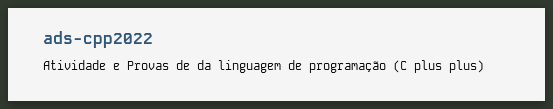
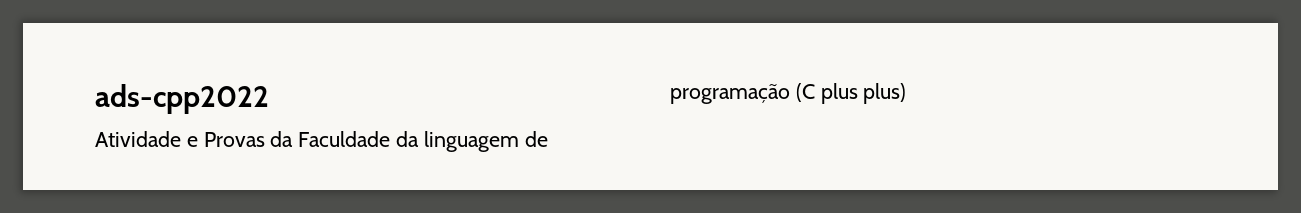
- Atividade e Provas de da linguagem de programação (C plus plus)
+ Atividade e Provas da Faculdade da linguagem de programação (C plus plus)

